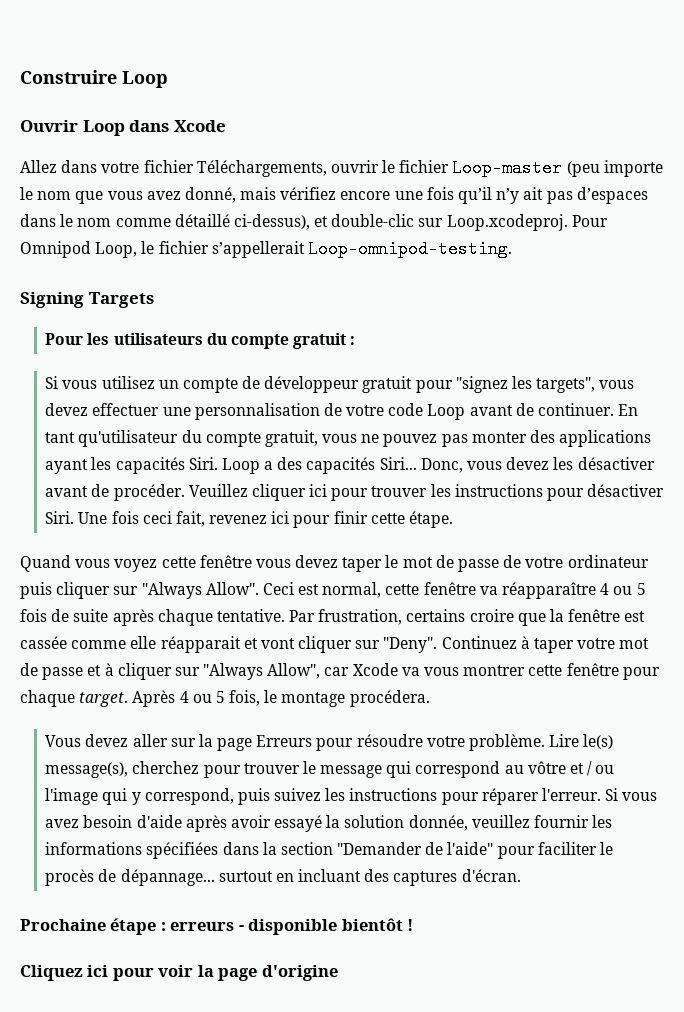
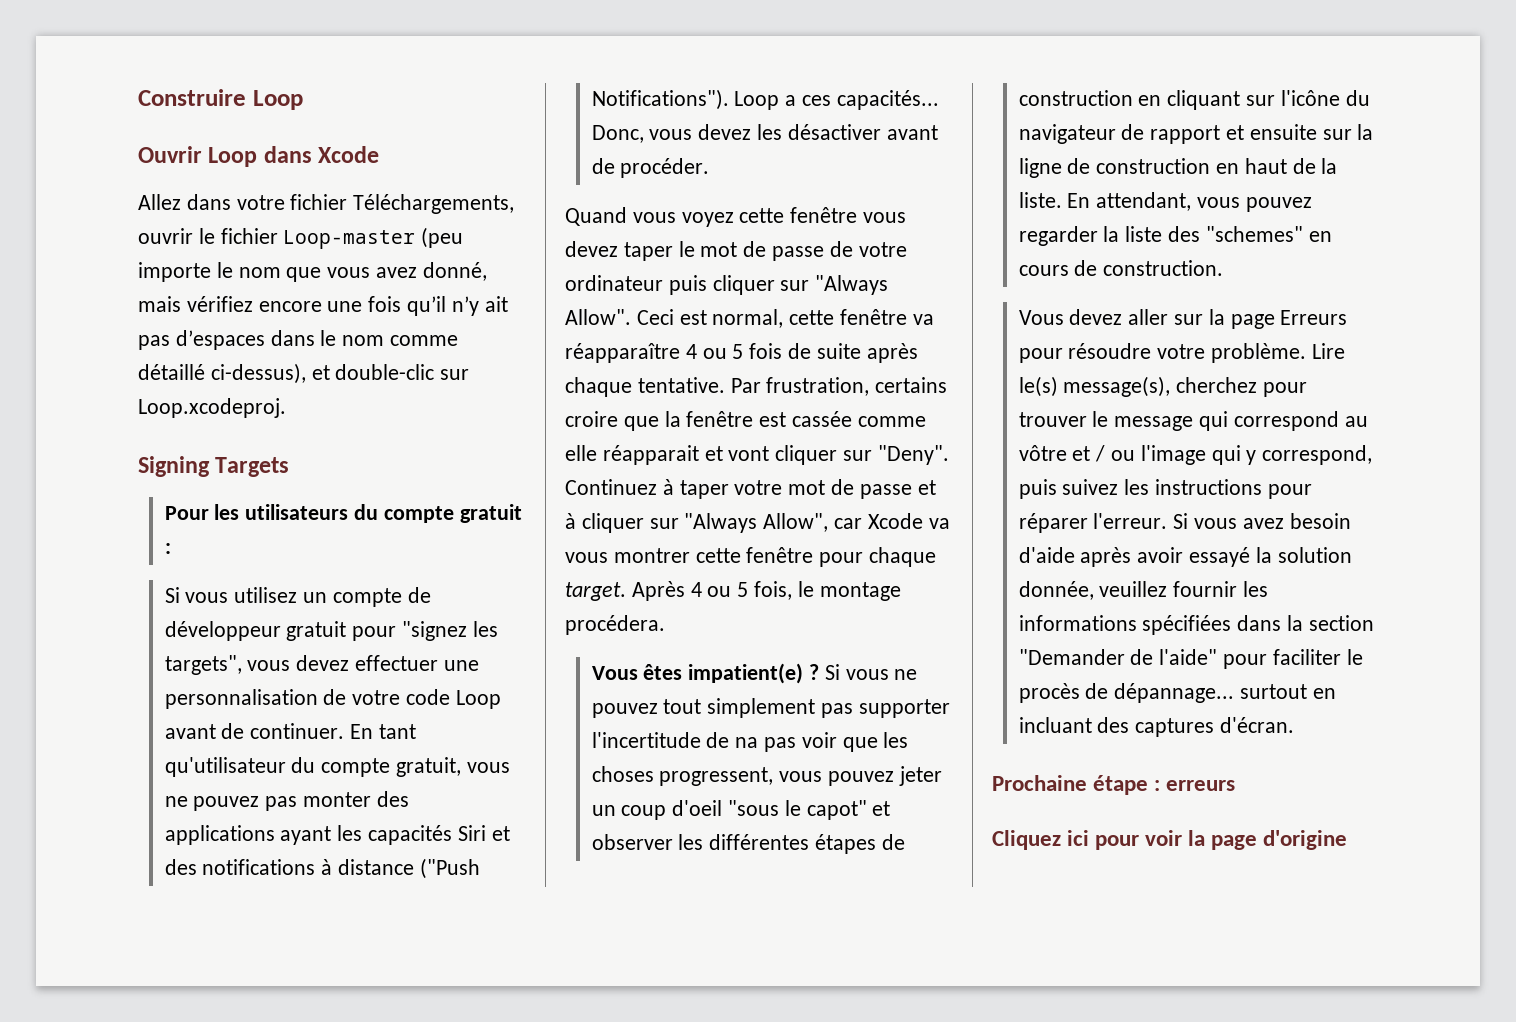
- Allez dans votre fichier Téléchargements, ouvrir le fichier Loop-master (peu importe le nom que vous avez donné, mais vérifiez encore une fois qu’il n’y ait pas d’espaces dans le nom comme détaillé ci-dessus), et double-clic sur Loop.xcodeproj. Pour Omnipod Loop, le fichier s’appellerait Loop-omnipod-testing.
+ Allez dans votre fichier Téléchargements, ouvrir le fichier Loop-master (peu importe le nom que vous avez donné, mais vérifiez encore une fois qu’il n’y ait pas d’espaces dans le nom comme détaillé ci-dessus), et double-clic sur Loop.xcodeproj.
- En tant qu'utilisateur du compte gratuit, vous ne pouvez pas monter des applications ayant les capacités Siri. Loop a des capacités Siri...
+ En tant qu'utilisateur du compte gratuit, vous ne pouvez pas monter des applications ayant les capacités Siri et des notifications à distance ("Push Notifications"). Loop a ces capacités...
- Veuillez cliquer ici pour trouver les instructions pour désactiver Siri. Une fois ceci fait, revenez ici pour finir cette étape.
+ Vous êtes impatient(e) ? Si vous ne pouvez tout simplement pas supporter l'incertitude de na pas voir que les choses progressent, vous pouvez jeter un coup d'oeil "sous le capot" et observer les différentes étapes de construction en cliquant sur l'icône du navigateur de rapport et ensuite sur la ligne de construction en haut de la liste. En attendant, vous pouvez regarder la liste des "schemes" en cours de construction.
- Prochaine étape : erreurs - disponible bientôt !
+ Prochaine étape : erreurs

